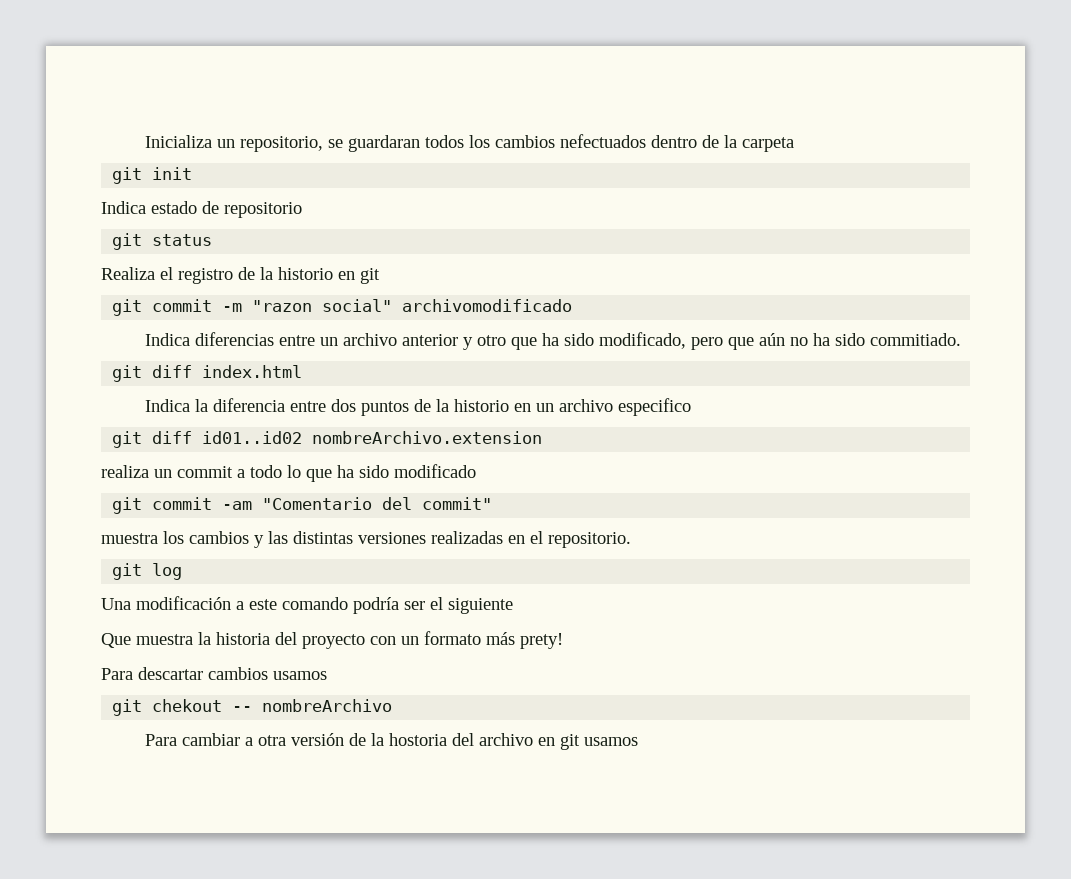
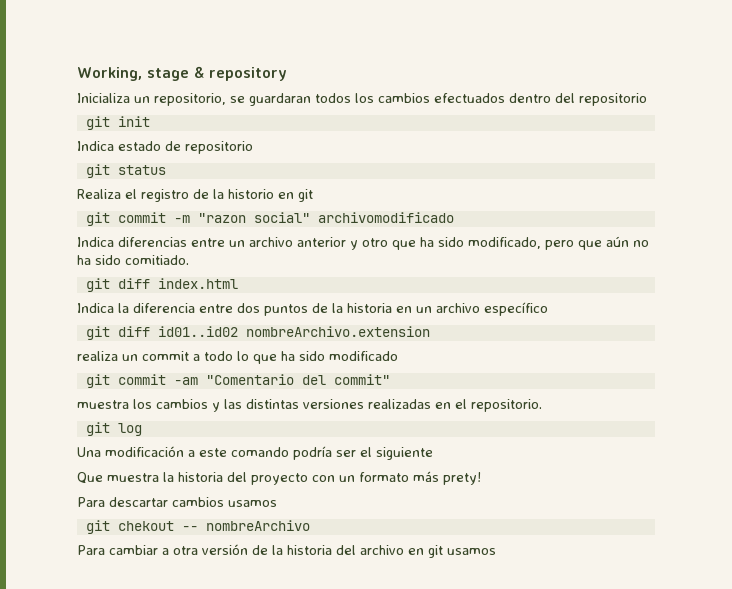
+ Working, stage & repository
- Inicializa un repositorio, se guardaran todos los cambios nefectuados dentro de la carpeta
+ Inicializa un repositorio, se guardaran todos los cambios efectuados dentro del repositorio
- Indica diferencias entre un archivo anterior y otro que ha sido modificado, pero que aún no ha sido commitiado.
+ Indica diferencias entre un archivo anterior y otro que ha sido modificado, pero que aún no ha sido comitiado.
- Indica la diferencia entre dos puntos de la historio en un archivo especifico
+ Indica la diferencia entre dos puntos de la historia en un archivo específico
- Para cambiar a otra versión de la hostoria del archivo en git usamos
+ Para cambiar a otra versión de la historia del archivo en git usamos

